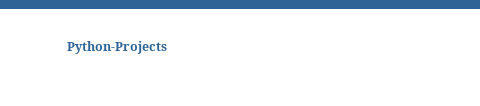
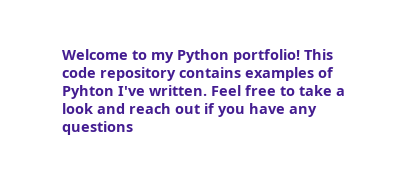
- Python-Projects
+ Welcome to my Python portfolio! This code repository contains examples of Pyhton I've written. Feel free to take a look and reach out if you have any questions

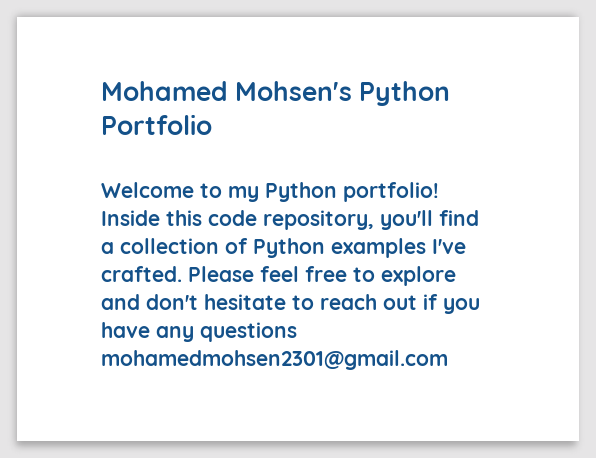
+ Mohamed Mohsen's Python Portfolio
- This code repository contains examples of Pyhton I've written. Feel free to take a look and reach out if you have any questions
+ Inside this code repository, you'll find a collection of Python examples I've crafted. Please feel free to explore and don't hesitate to reach out if you have any questions mohamedmohsen2301@gmail.com

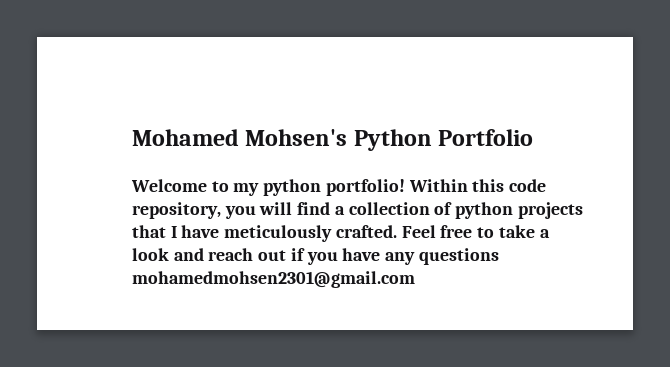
- Welcome to my Python portfolio! Inside this code repository, you'll find a collection of Python examples I've crafted. Please feel free to explore and don't hesitate to reach out if you have any questions mohamedmohsen2301@gmail.com
+ Welcome to my python portfolio! Within this code repository, you will find a collection of python projects that I have meticulously crafted. Feel free to take a look and reach out if you have any questions mohamedmohsen2301@gmail.com

